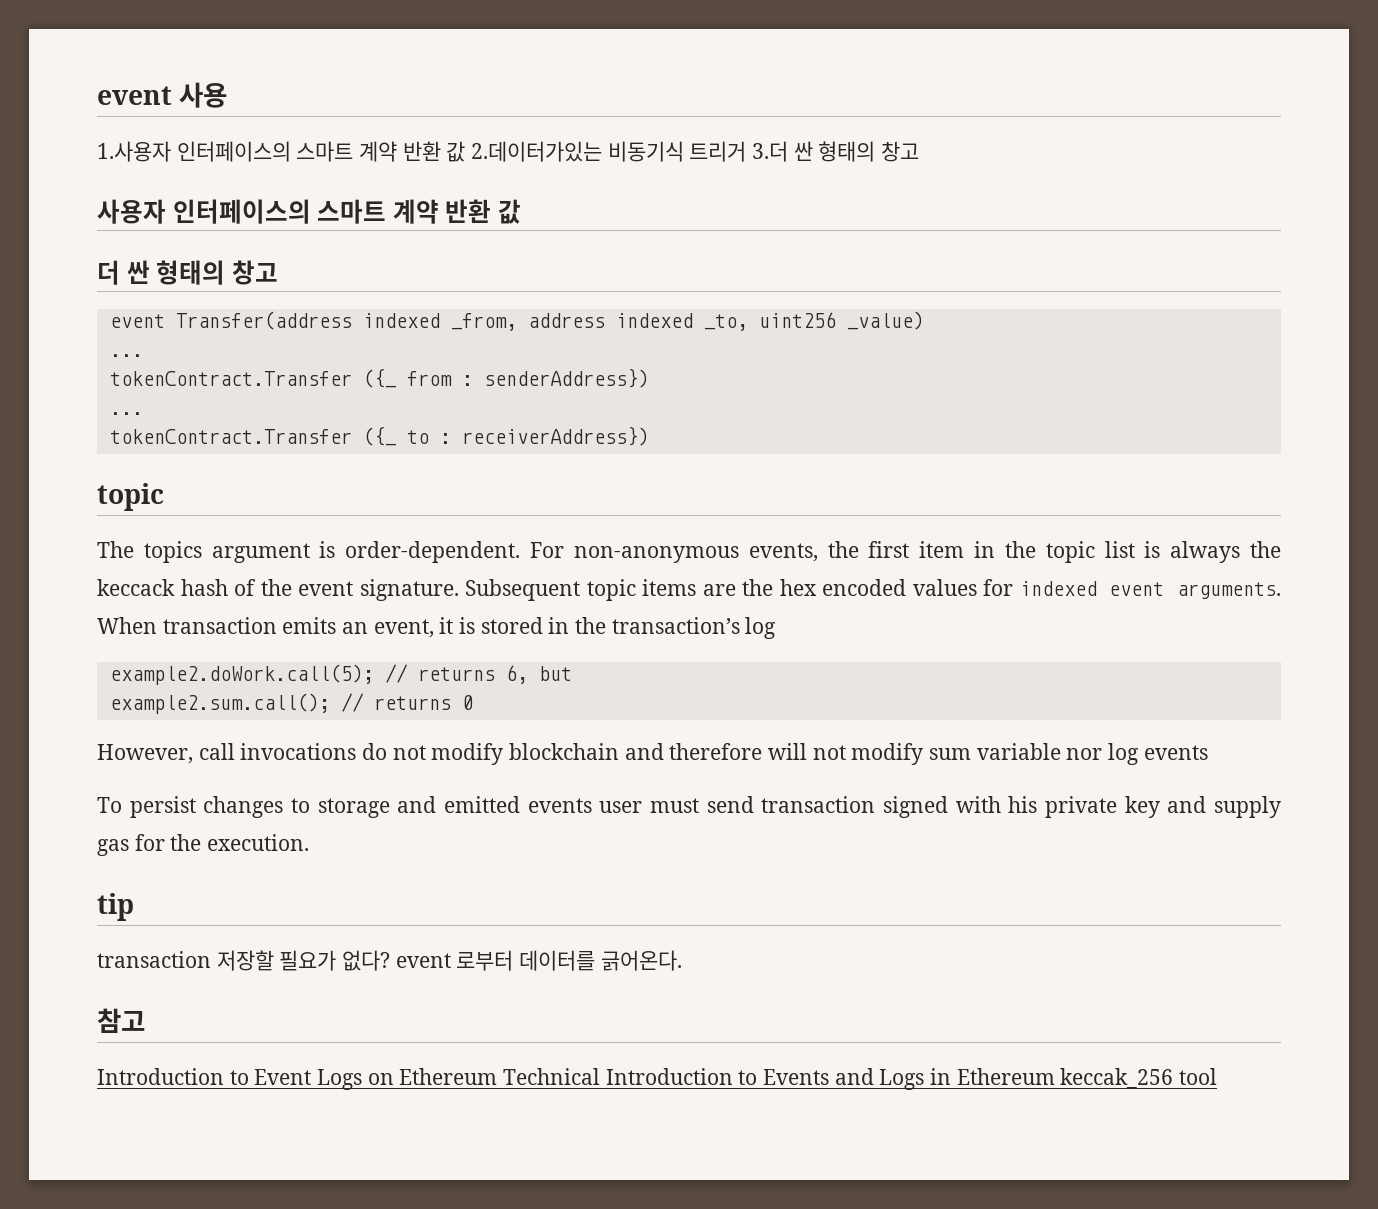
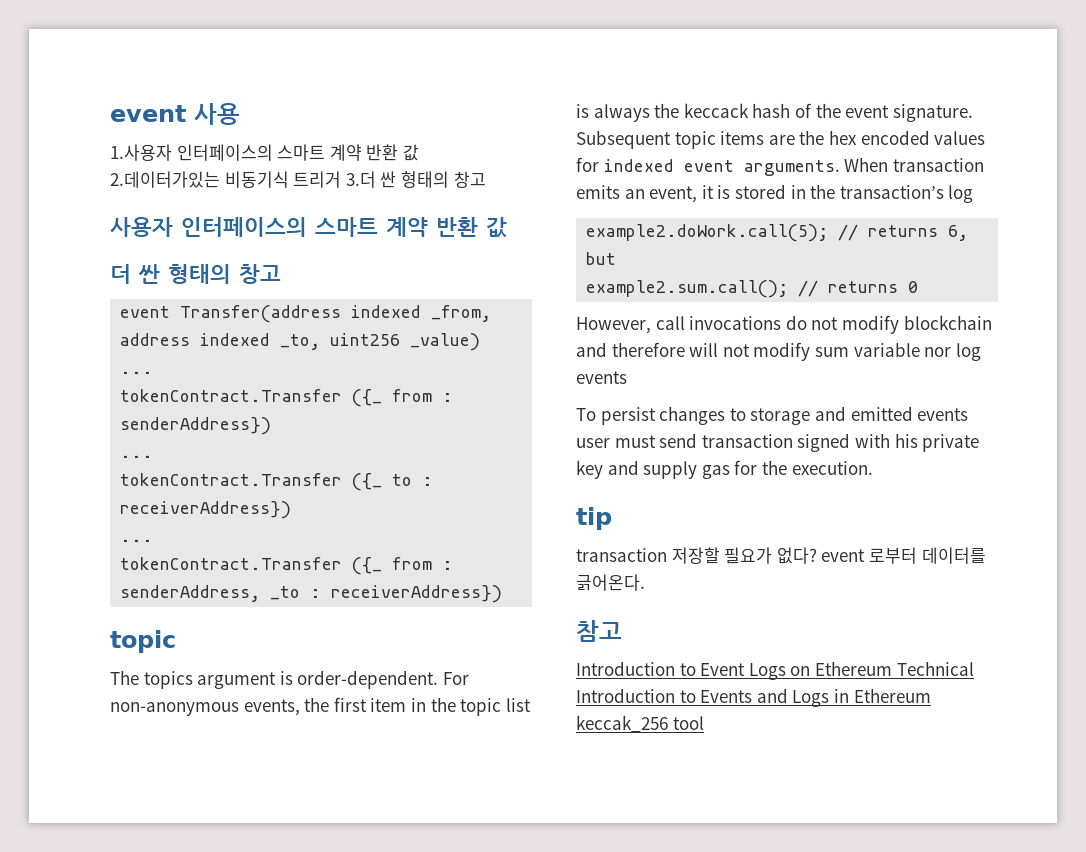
  tokenContract.Transfer ({_ to : receiverAddress})
+ ...
+ tokenContract.Transfer ({_ from : senderAddress, _to : receiverAddress})

